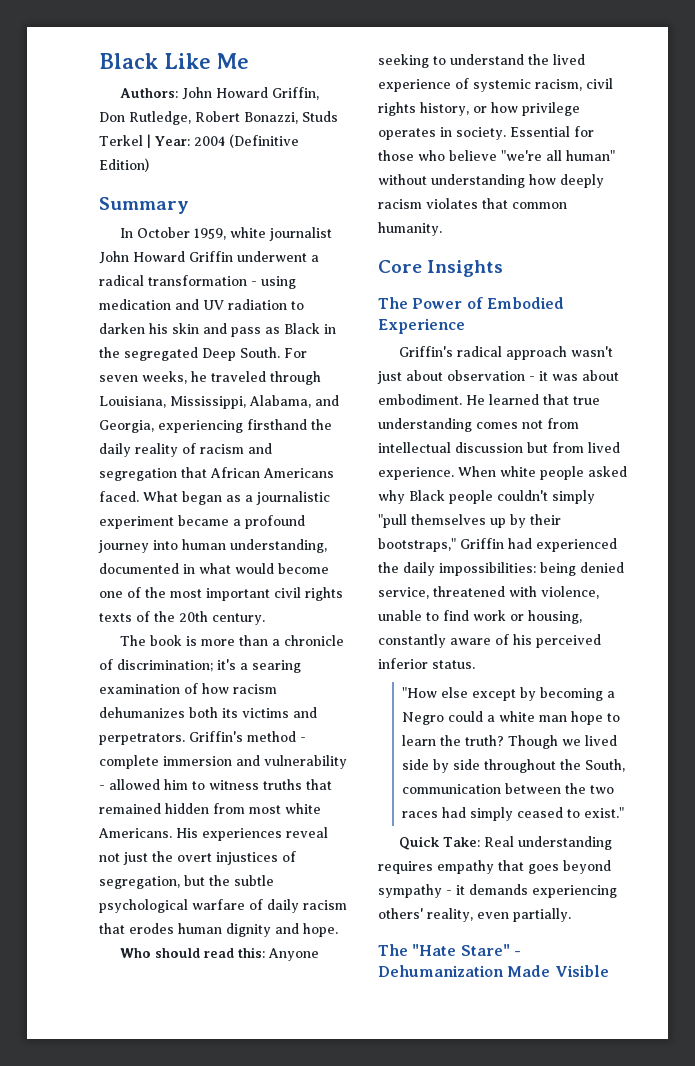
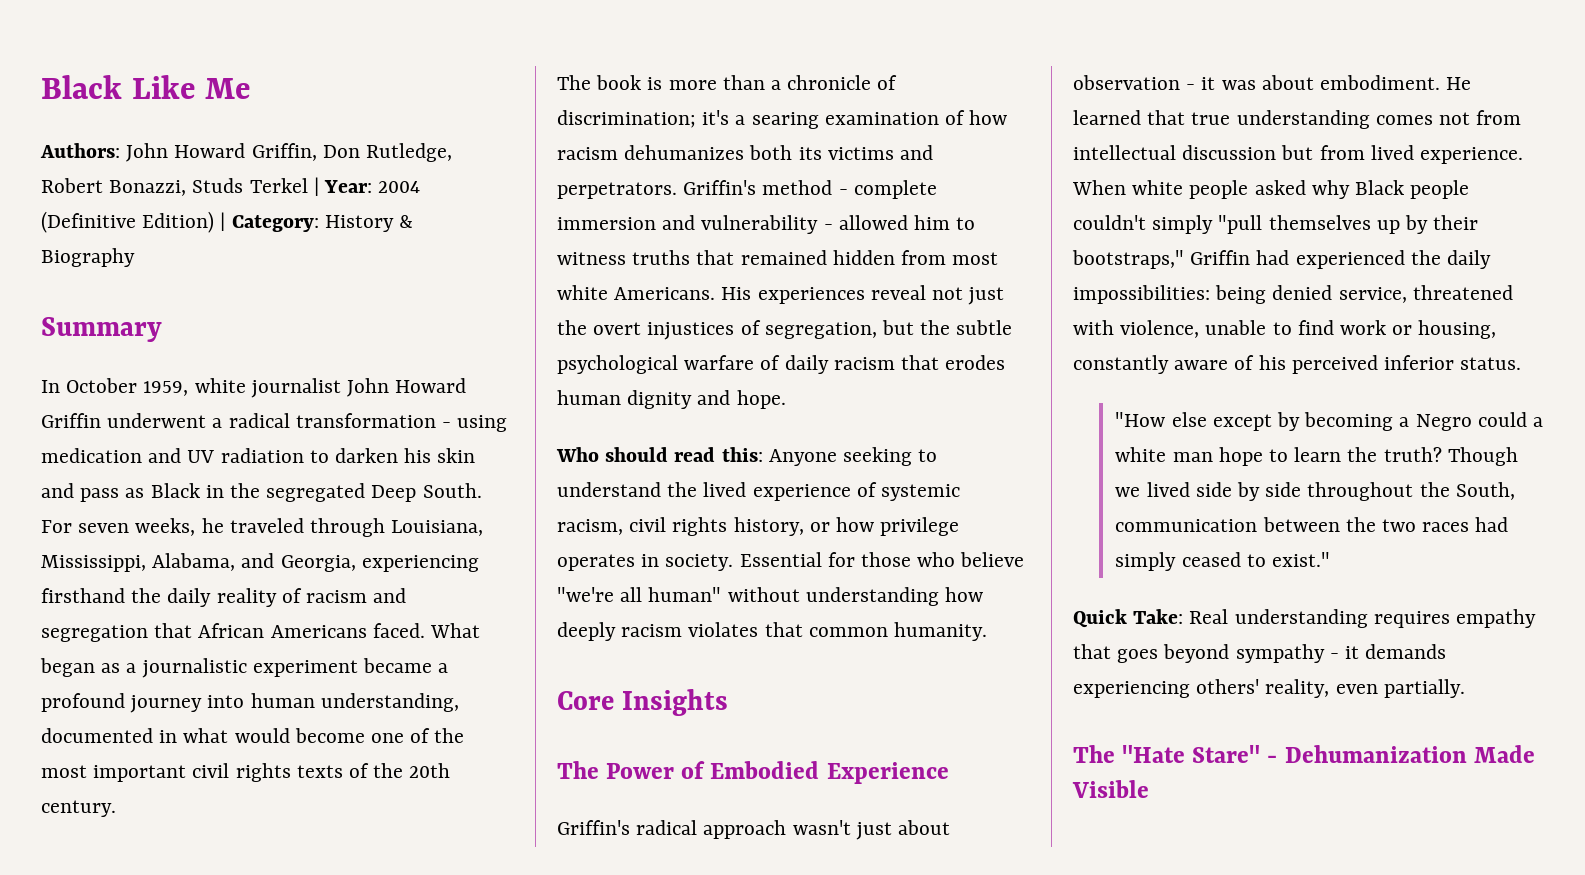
- Authors: John Howard Griffin, Don Rutledge, Robert Bonazzi, Studs Terkel | Year: 2004 (Definitive Edition)
+ Authors: John Howard Griffin, Don Rutledge, Robert Bonazzi, Studs Terkel | Year: 2004 (Definitive Edition) | Category: History & Biography

